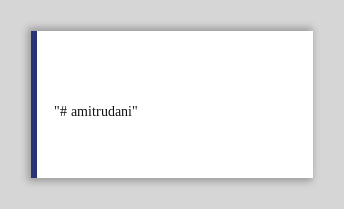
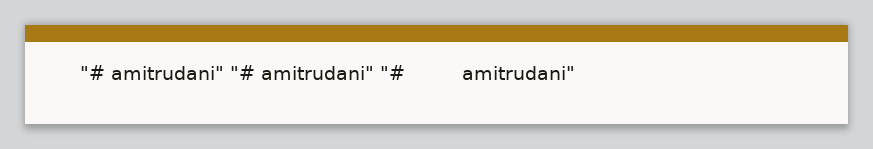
- "# amitrudani"
+ "# amitrudani" "# amitrudani" "# amitrudani"

